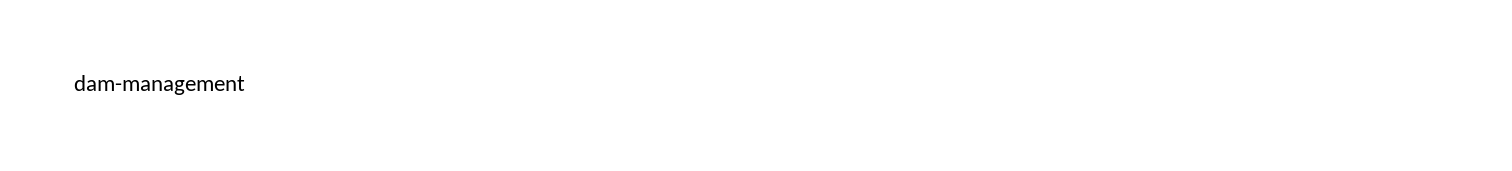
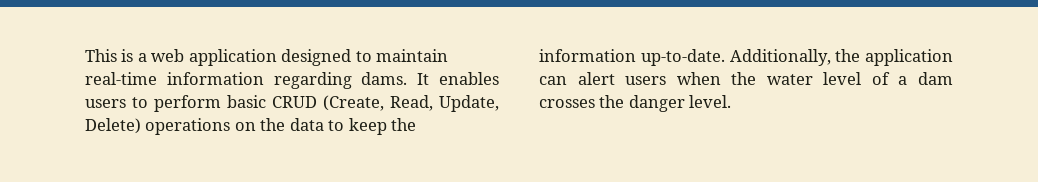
- dam-management
+ This is a web application designed to maintain real-time information regarding dams. It enables users to perform basic CRUD (Create, Read, Update, Delete) operations on the data to keep the information up-to-date. Additionally, the application can alert users when the water level of a dam crosses the danger level.

